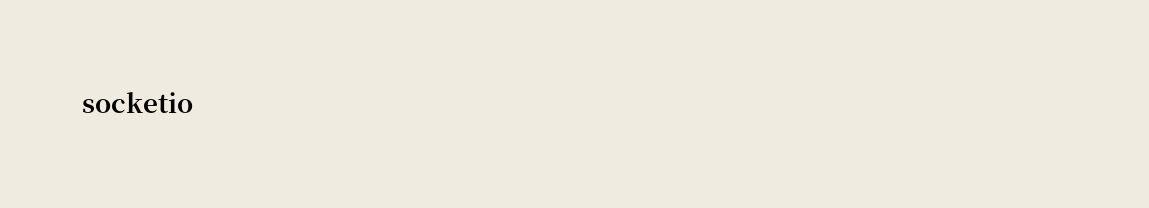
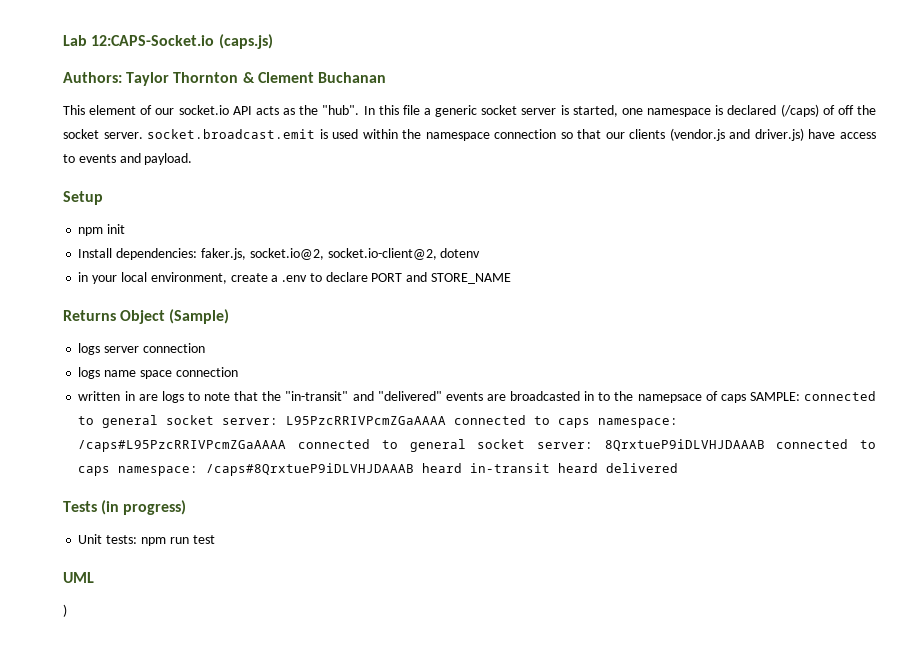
- socketio
+ Lab 12:CAPS-Socket.io (caps.js)
+ Authors: Taylor Thornton & Clement Buchanan
+ This element of our socket.io API acts as the "hub". In this file a generic socket server is started, one namespace is declared (/caps) of off the socket server. socket.broadcast.emit is used within the namespace connection so that our clients (vendor.js and driver.js) have access to events and payload.
+ Setup
+ npm init
+ Install dependencies: faker.js, socket.io@2, socket.io-client@2, dotenv
+ in your local environment, create a .env to declare PORT and STORE_NAME
+ Returns Object (Sample)
+ logs server connection
+ logs name space connection
+ written in are logs to note that the "in-transit" and "delivered" events are broadcasted in to the namepsace of caps SAMPLE: connected to general socket server: L95PzcRRIVPcmZGaAAAA connected to caps namespace: /caps#L95PzcRRIVPcmZGaAAAA connected to general socket server: 8QrxtueP9iDLVHJDAAAB connected to caps namespace: /caps#8QrxtueP9iDLVHJDAAAB heard in-transit heard delivered
+ Tests (in progress)
+ Unit tests: npm run test
+ UML
+ )

